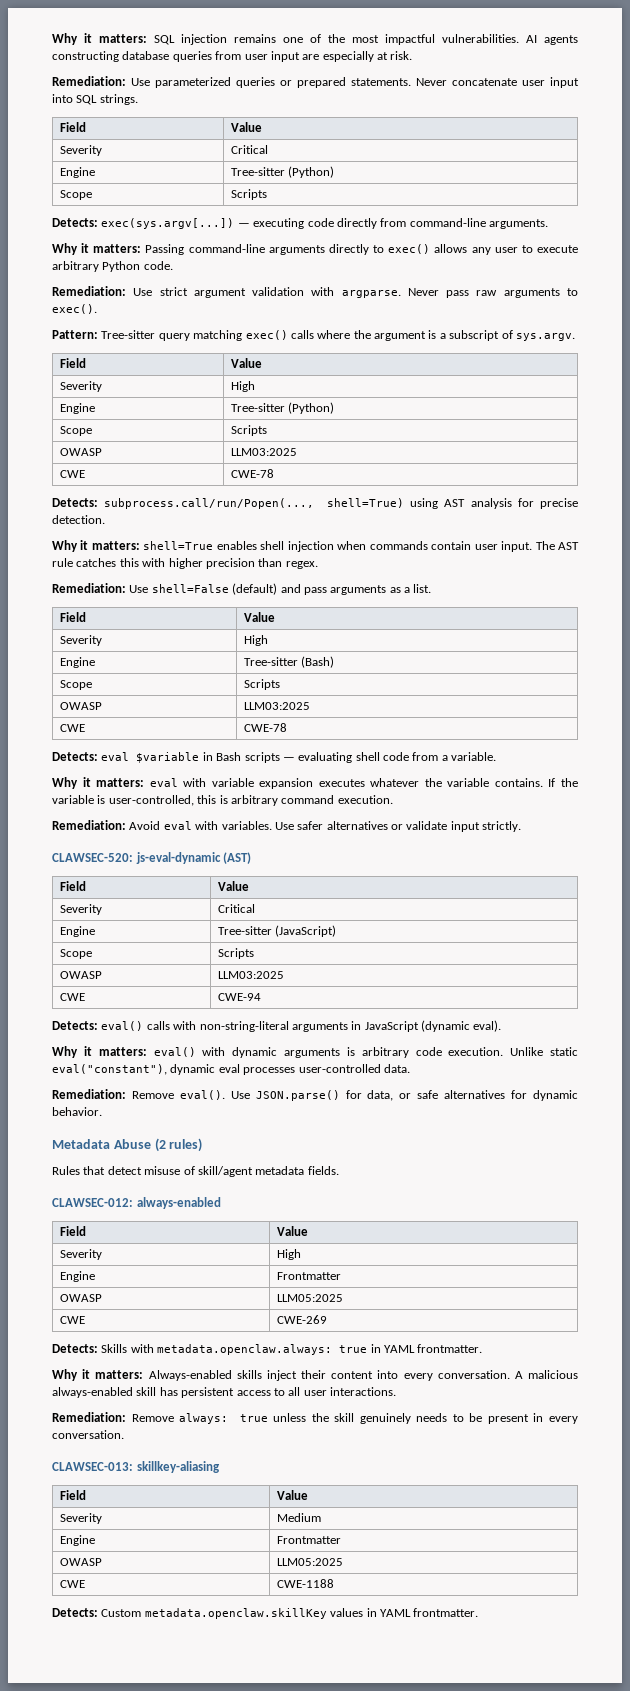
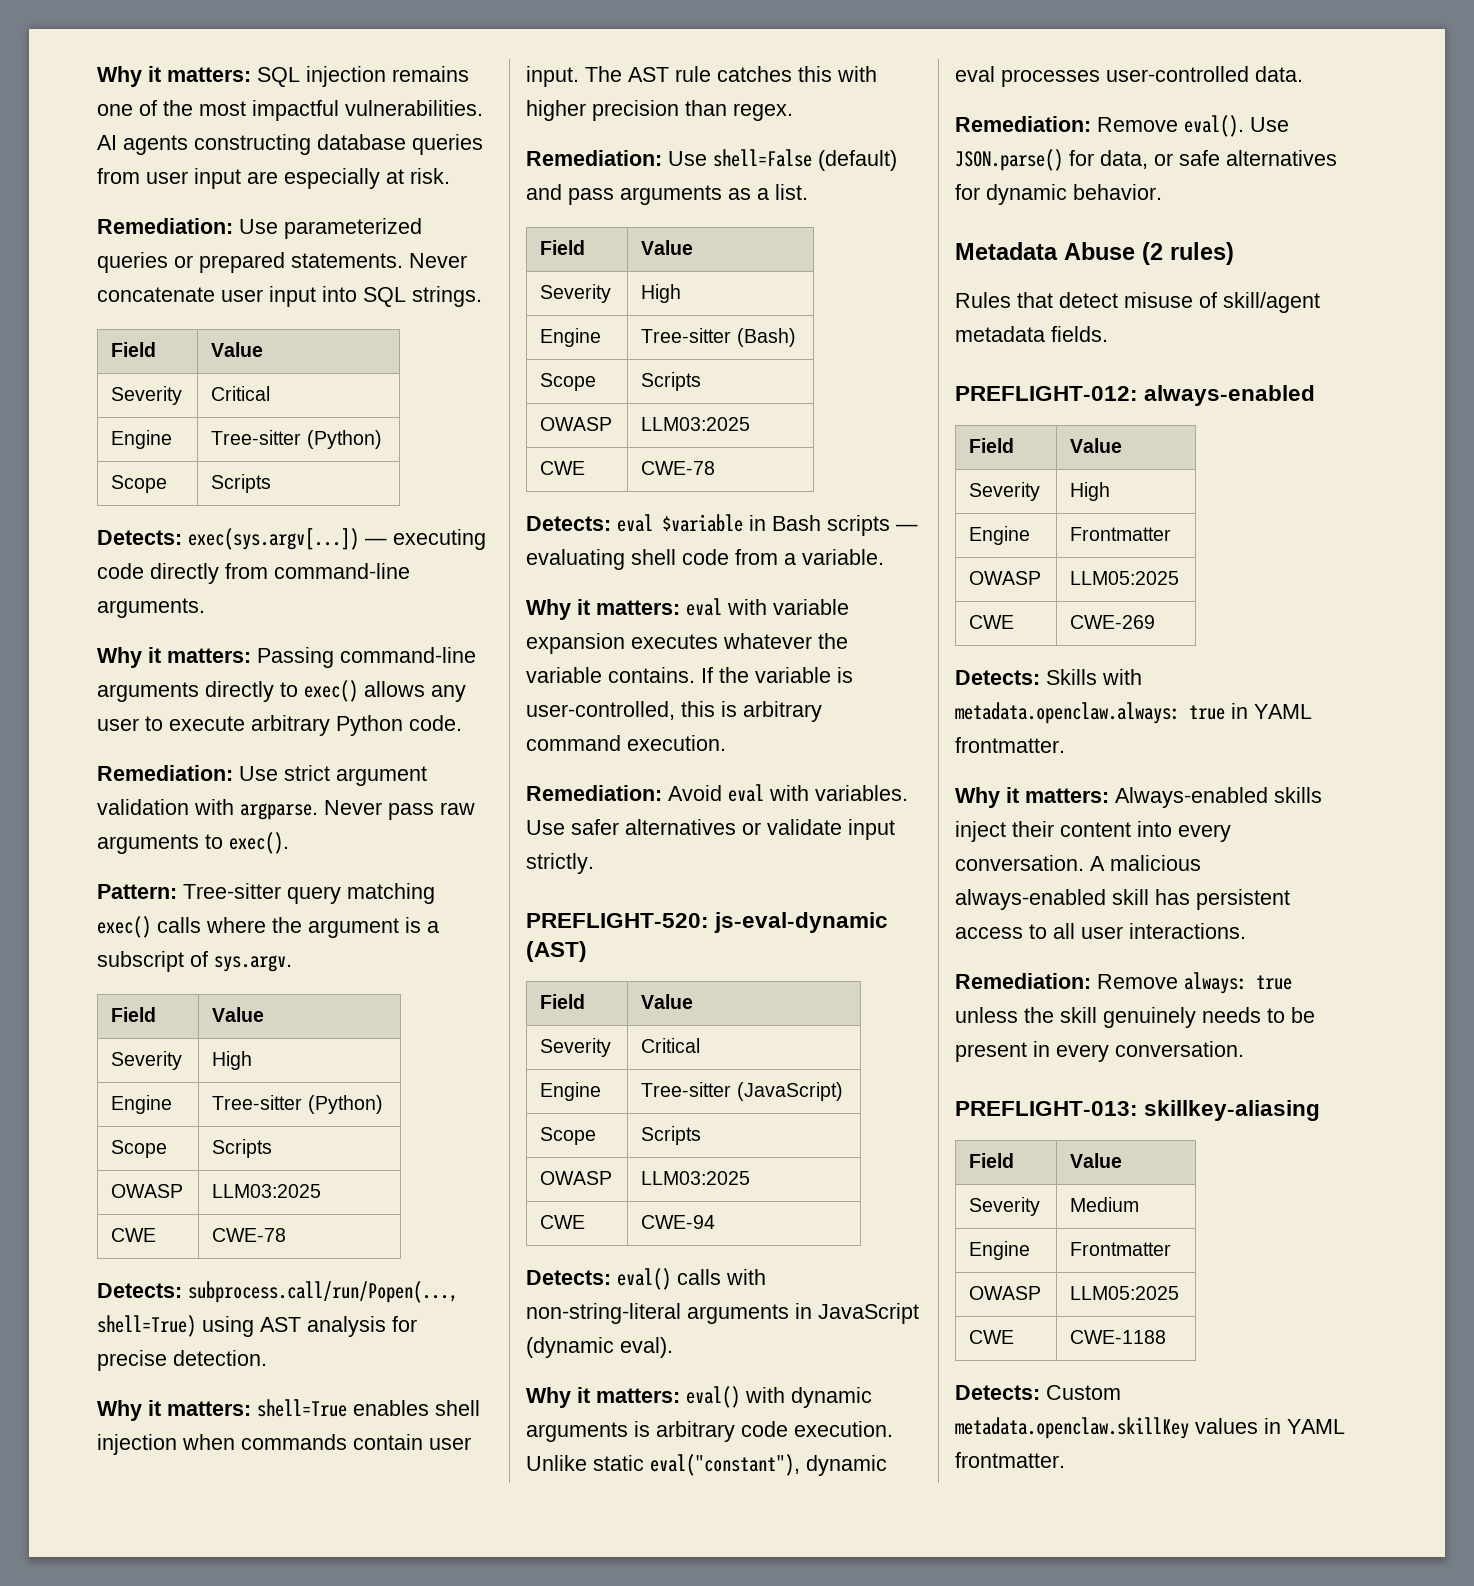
- CLAWSEC-520: js-eval-dynamic (AST)
+ PREFLIGHT-520: js-eval-dynamic (AST)
- CLAWSEC-012: always-enabled
+ PREFLIGHT-012: always-enabled
- CLAWSEC-013: skillkey-aliasing
+ PREFLIGHT-013: skillkey-aliasing

